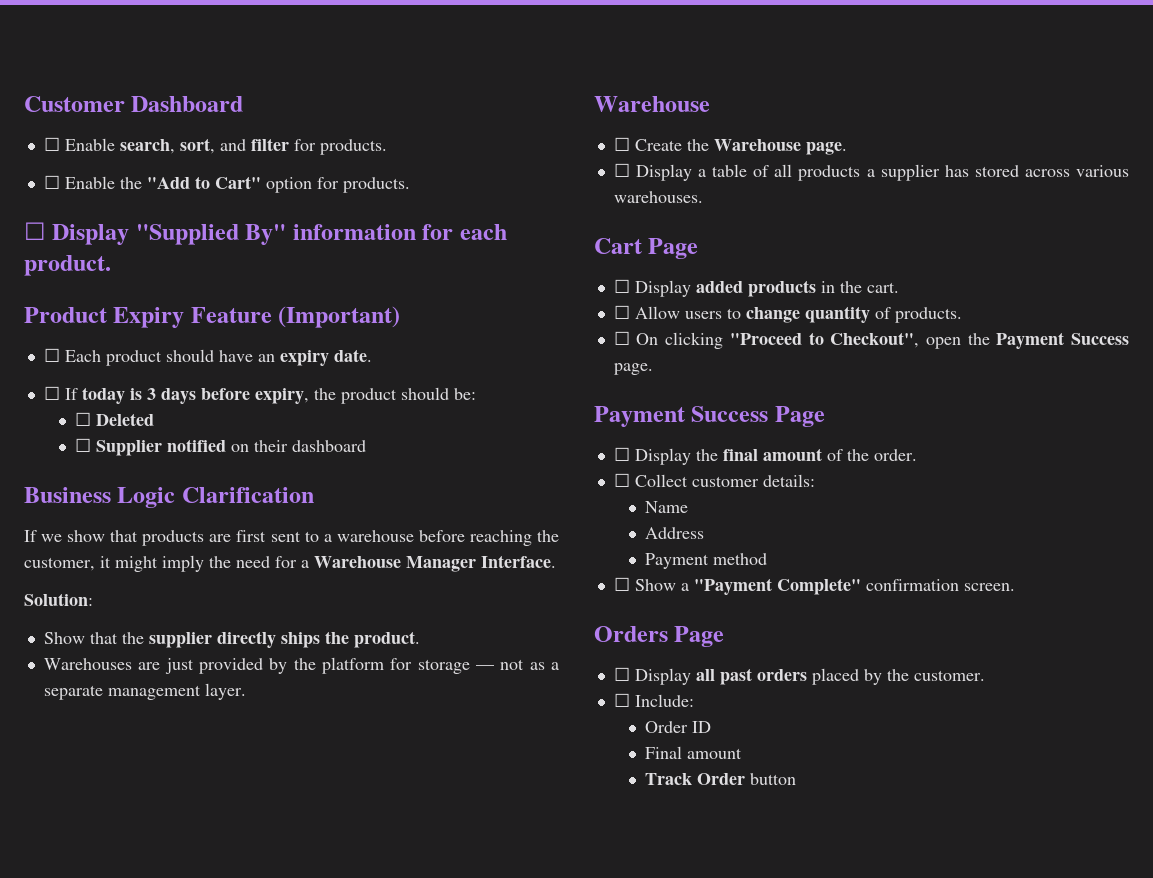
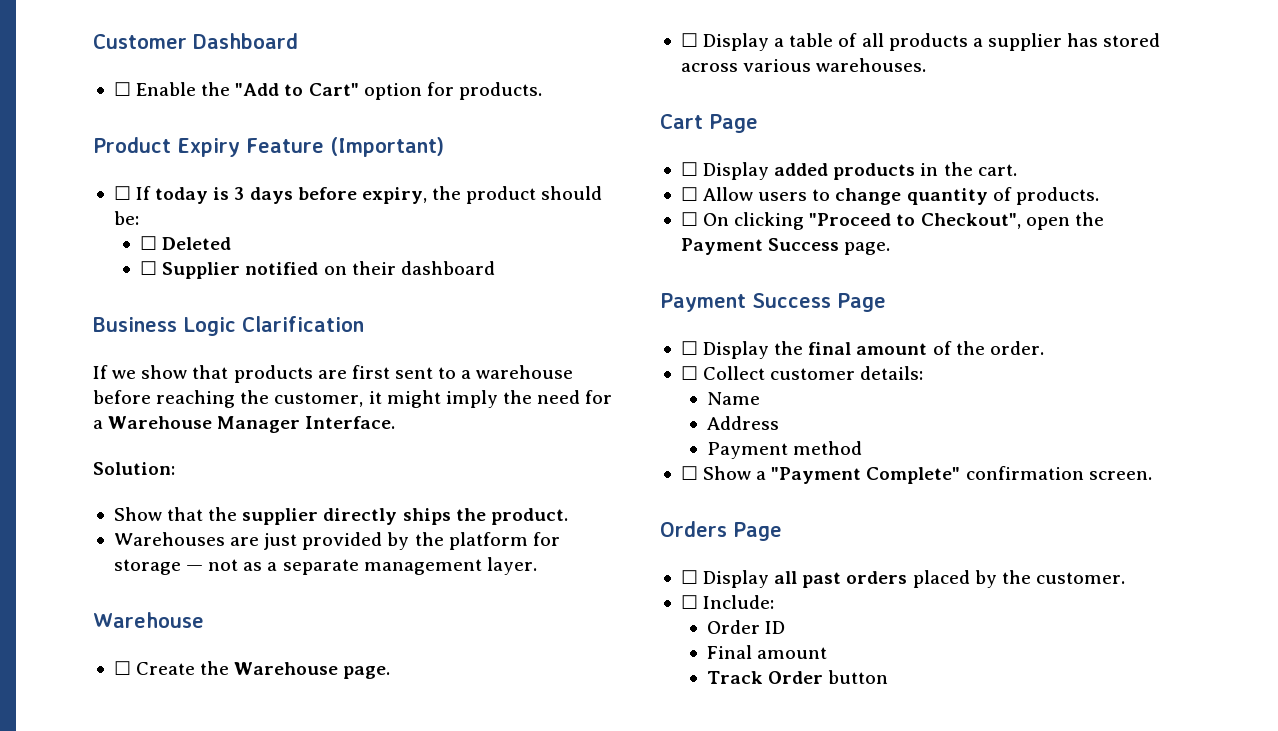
- ☐ Enable search, sort, and filter for products.
- ☐ Display "Supplied By" information for each product.
  Product Expiry Feature (Important)
- ☐ Each product should have an expiry date.

